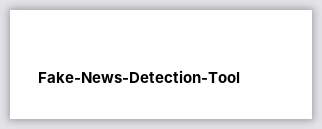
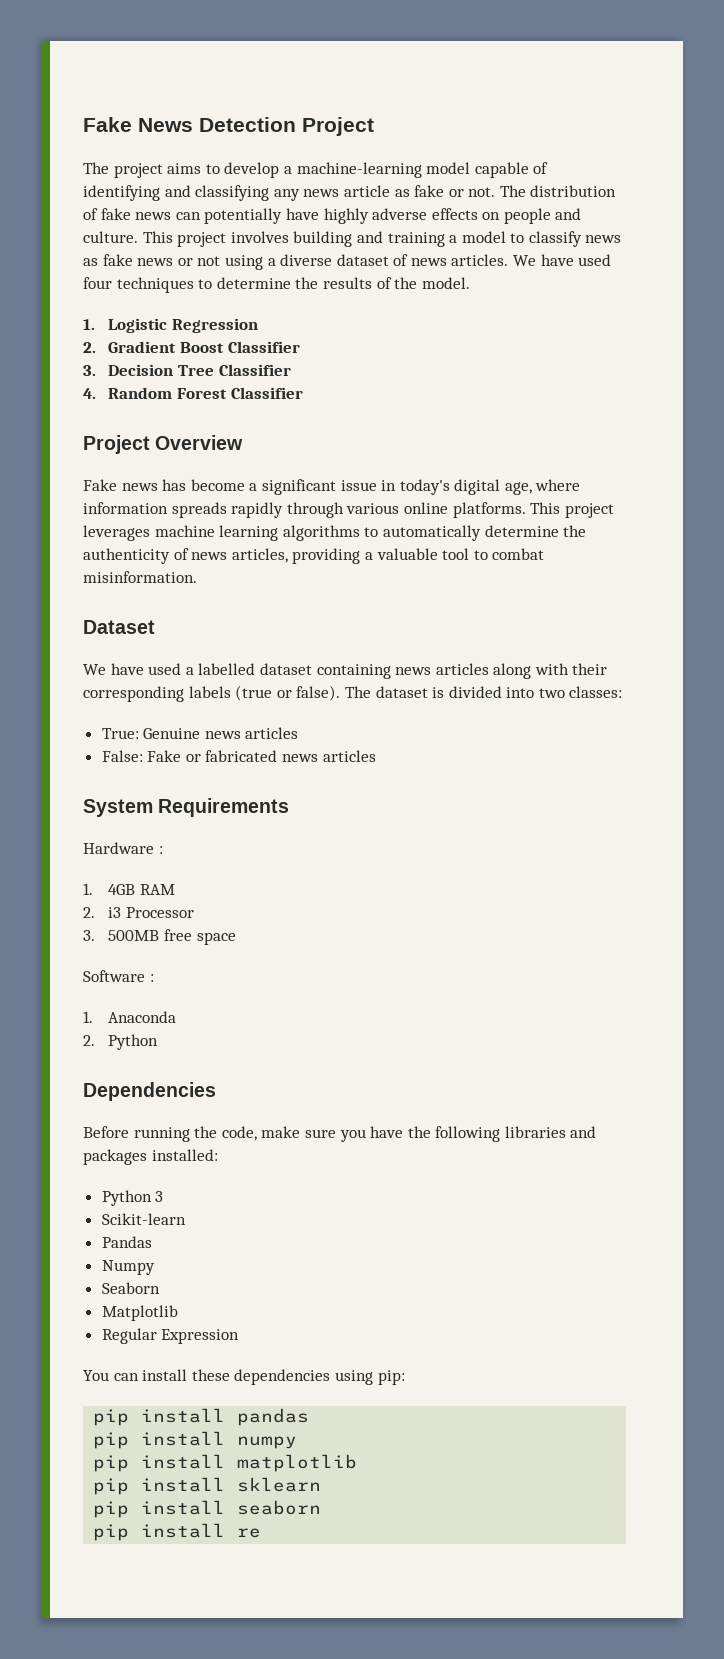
- Fake-News-Detection-Tool
+ Fake News Detection Project
+ The project aims to develop a machine-learning model capable of identifying and classifying any news article as fake or not. The distribution of fake news can potentially have highly adverse effects on people and culture. This project involves building and training a model to classify news as fake news or not using a diverse dataset of news articles. We have used four techniques to determine the results of the model.
+ 1. Logistic Regression
+ 2. Gradient Boost Classifier
+ 3. Decision Tree Classifier
+ 4. Random Forest Classifier
+ Project Overview
+ Fake news has become a significant issue in today's digital age, where information spreads rapidly through various online platforms. This project leverages machine learning algorithms to automatically determine the authenticity of news articles, providing a valuable tool to combat misinformation.
+ Dataset
+ We have used a labelled dataset containing news articles along with their corresponding labels (true or false). The dataset is divided into two classes:
+ True: Genuine news articles
+ False: Fake or fabricated news articles
+ System Requirements
+ Hardware :
+ 1. 4GB RAM
+ 2. i3 Processor
+ 3. 500MB free space
+ Software :
+ 1. Anaconda
+ 2. Python
+ Dependencies
+ Before running the code, make sure you have the following libraries and packages installed:
+ Python 3
+ Scikit-learn
+ Pandas
+ Numpy
+ Seaborn
+ Matplotlib
+ Regular Expression
+ You can install these dependencies using pip:
+ pip install pandas
+ pip install numpy
+ pip install matplotlib
+ pip install sklearn
+ pip install seaborn
+ pip install re

